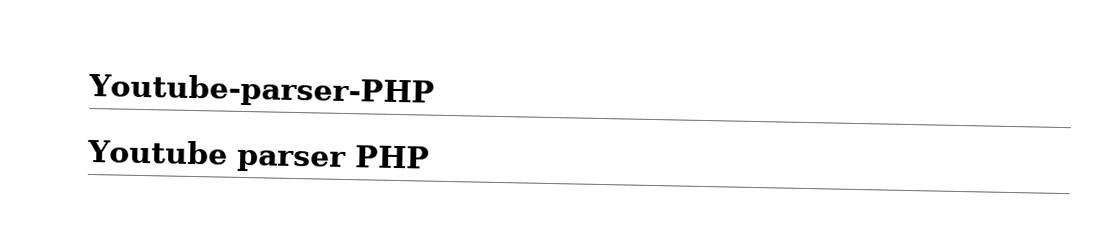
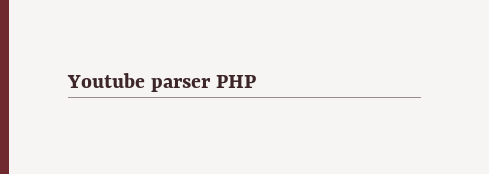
- Youtube-parser-PHP

